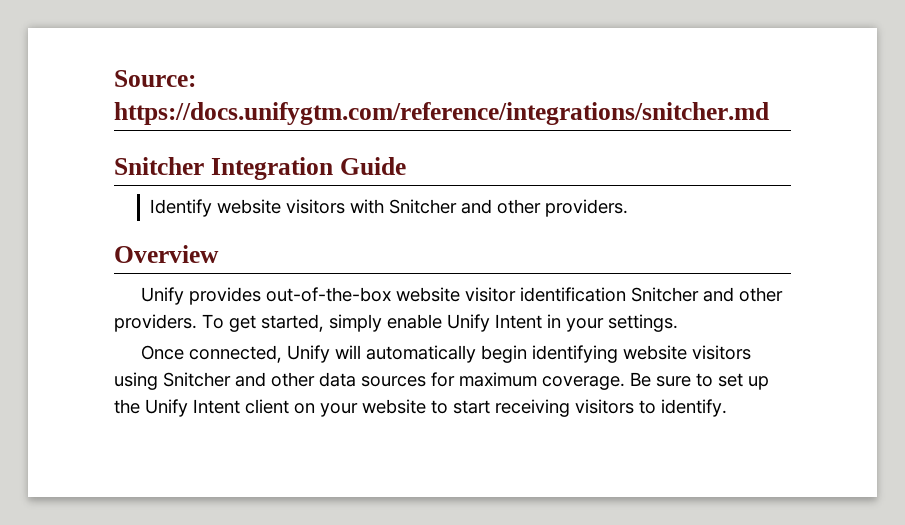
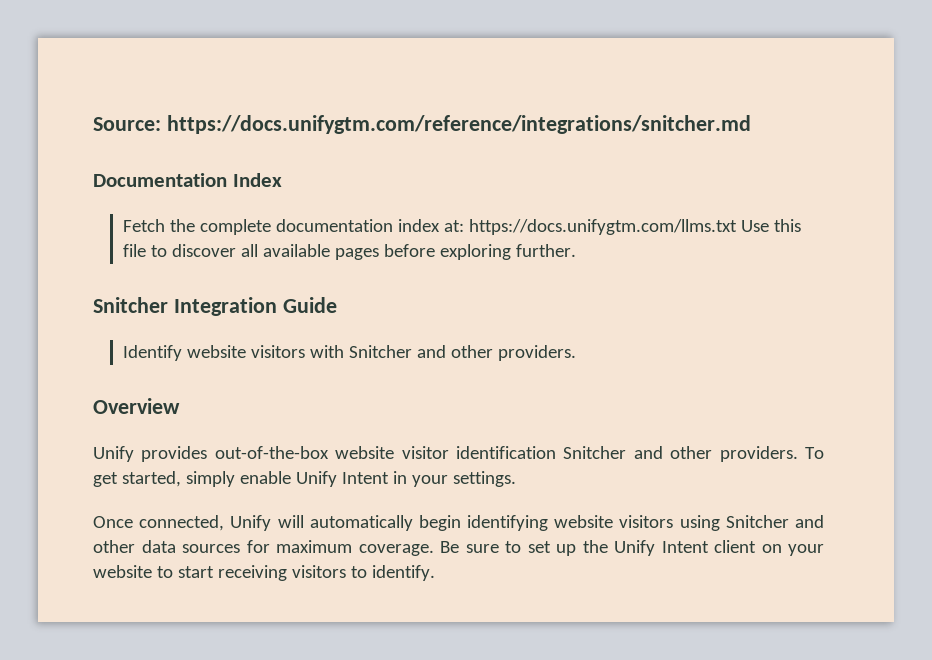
+ Documentation Index
+ Fetch the complete documentation index at: https://docs.unifygtm.com/llms.txt Use this file to discover all available pages before exploring further.

